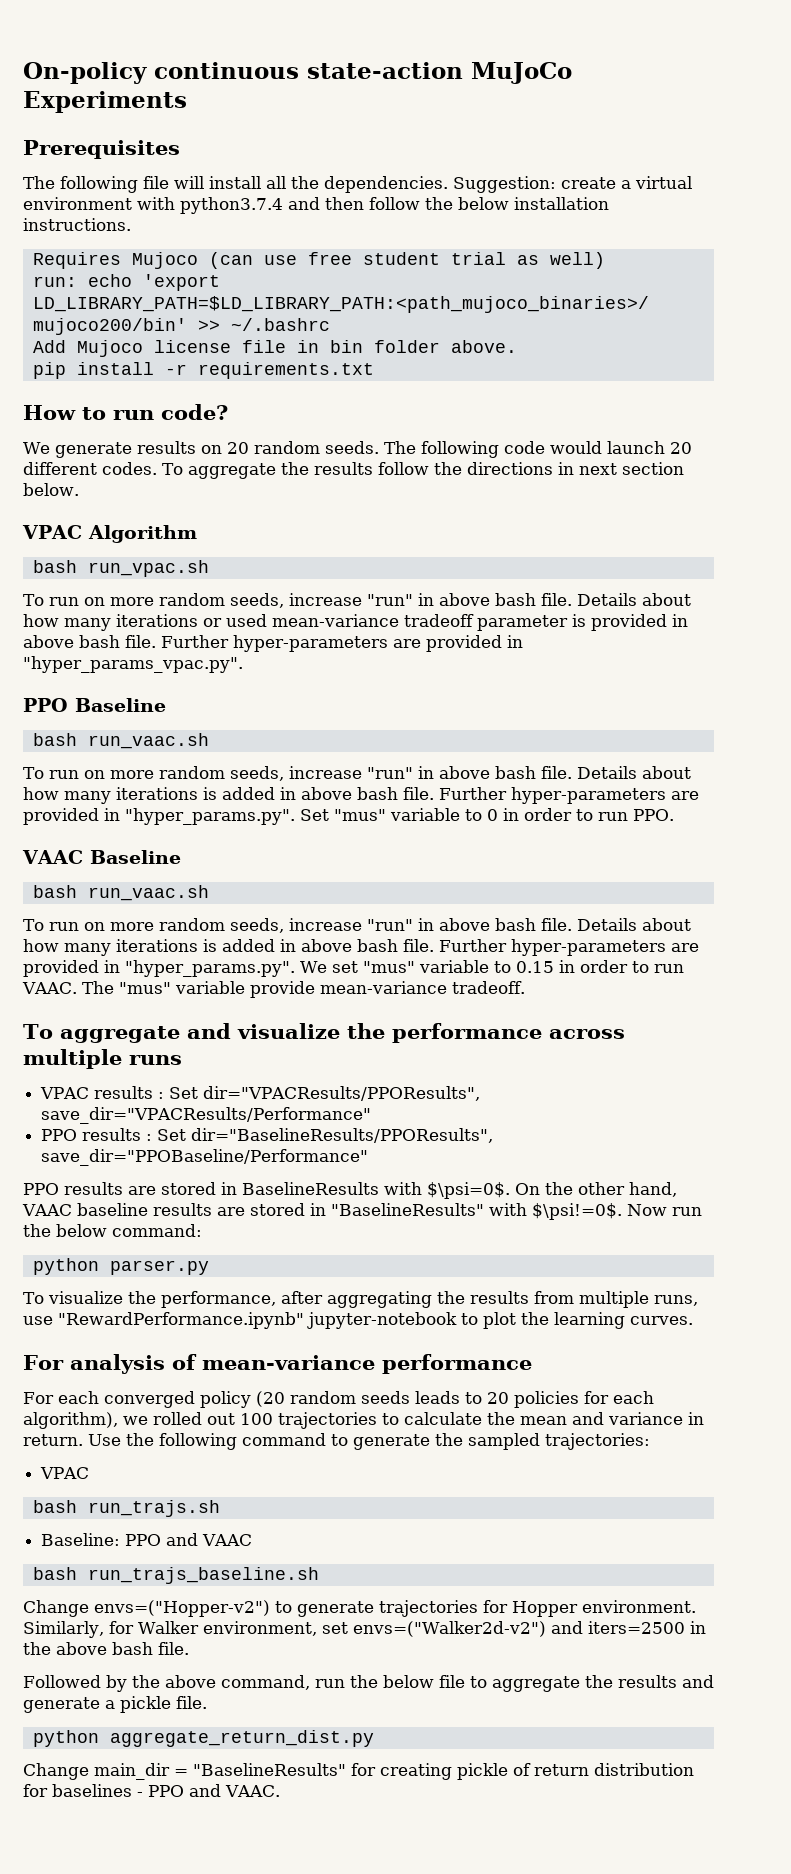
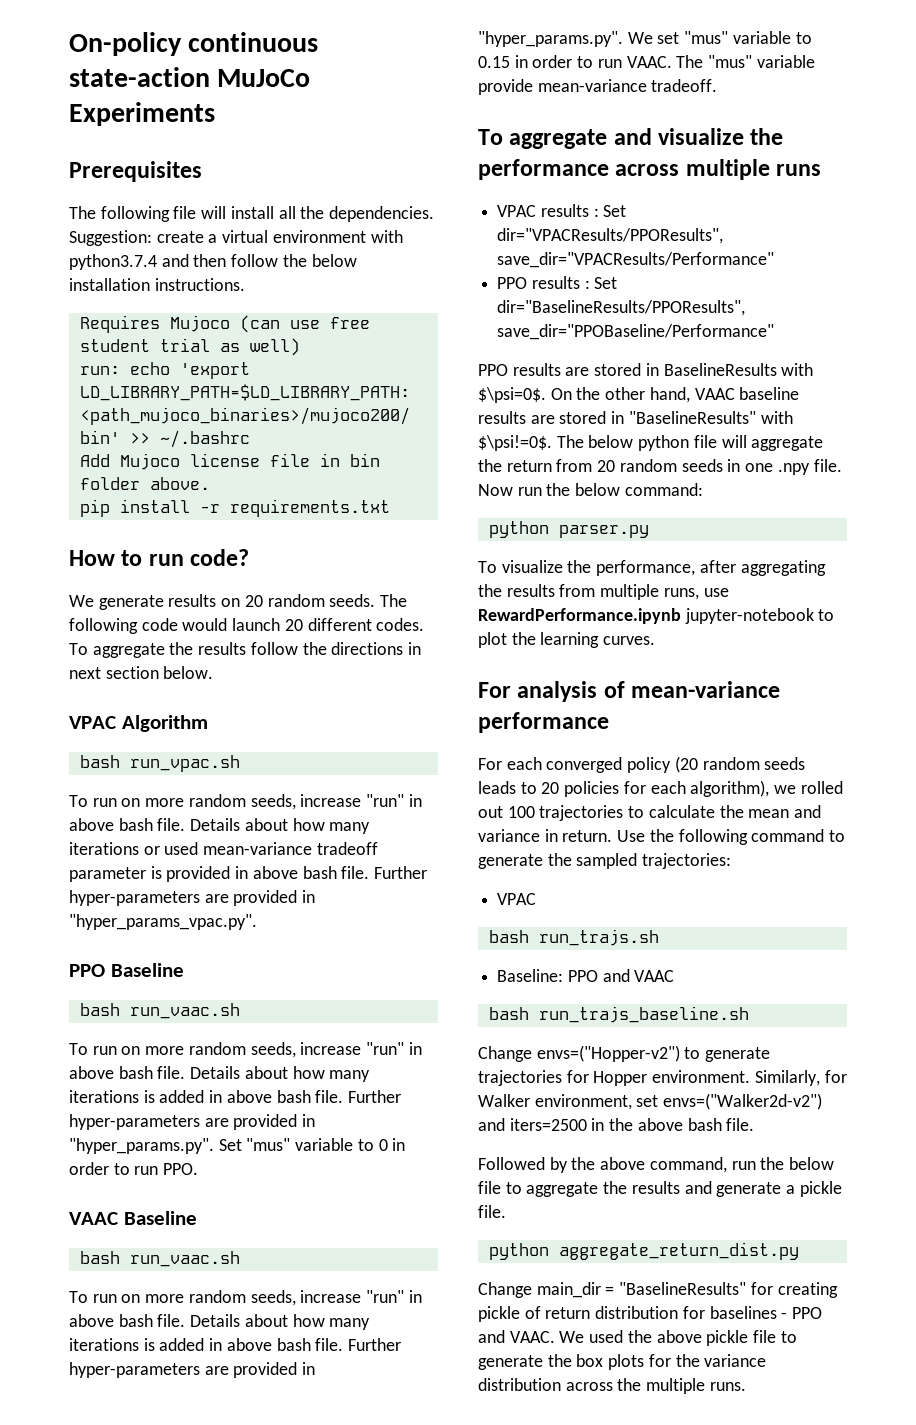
+ The below python file will aggregate the return from 20 random seeds in one .npy file.
- To visualize the performance, after aggregating the results from multiple runs, use "RewardPerformance.ipynb" jupyter-notebook to plot the learning curves.
+ To visualize the performance, after aggregating the results from multiple runs, use RewardPerformance.ipynb jupyter-notebook to plot the learning curves.
+ We used the above pickle file to generate the box plots for the variance distribution across the multiple runs.

